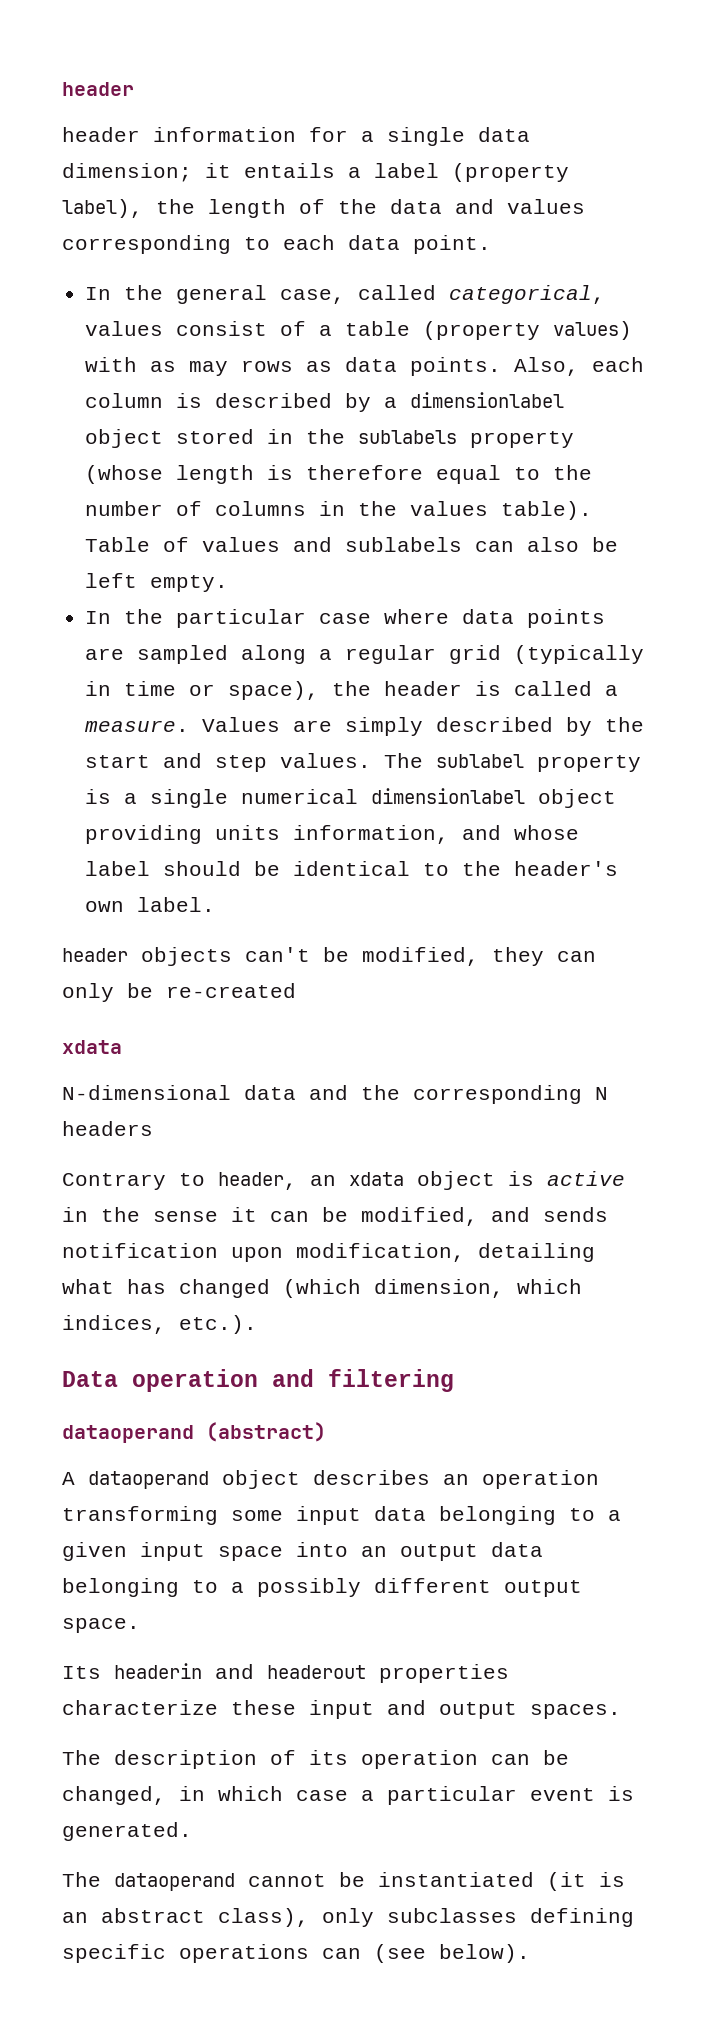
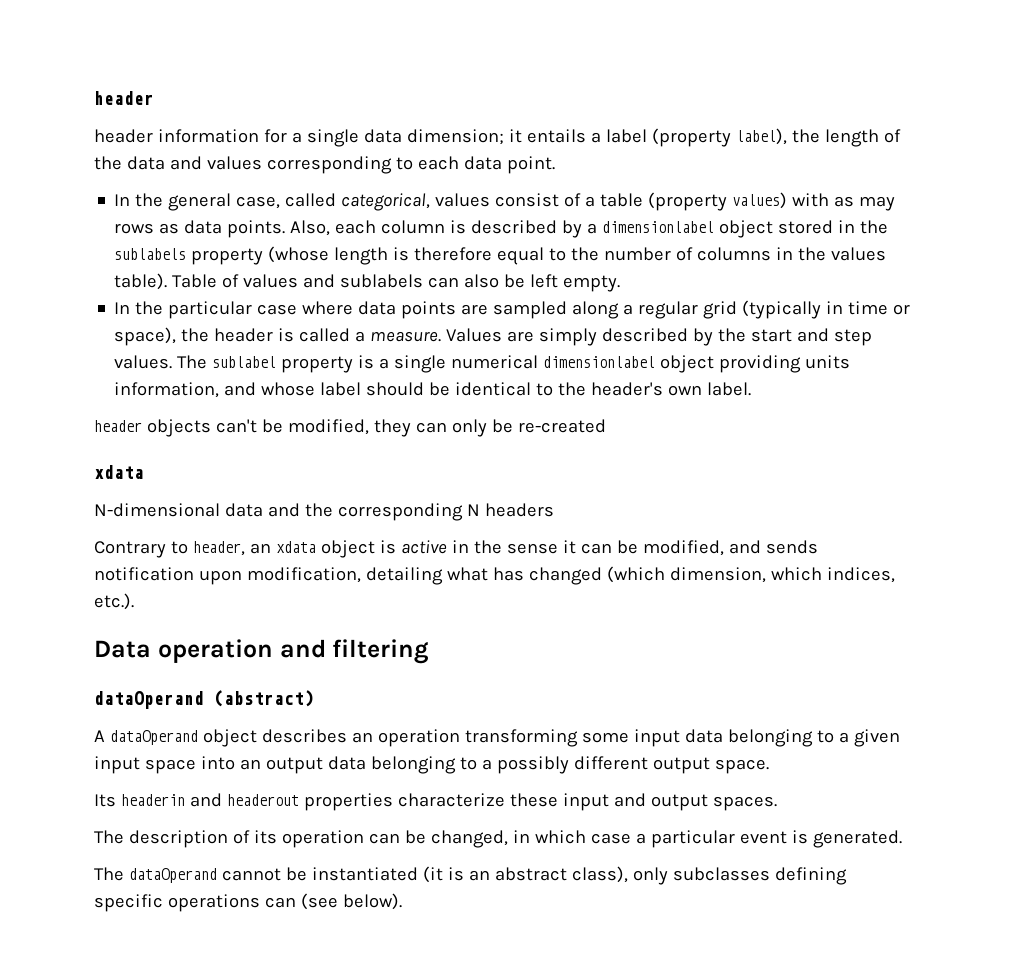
- dataoperand (abstract)
+ dataOperand (abstract)
- A dataoperand object describes an operation transforming some input data belonging to a given input space into an output data belonging to a possibly different output space.
+ A dataOperand object describes an operation transforming some input data belonging to a given input space into an output data belonging to a possibly different output space.
- The dataoperand cannot be instantiated (it is an abstract class), only subclasses defining specific operations can (see below).
+ The dataOperand cannot be instantiated (it is an abstract class), only subclasses defining specific operations can (see below).

